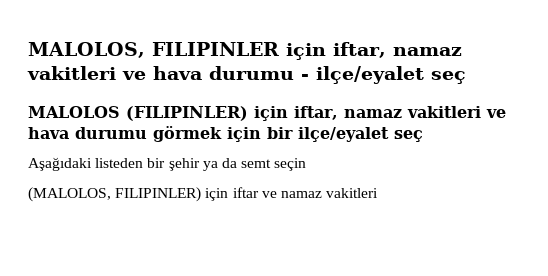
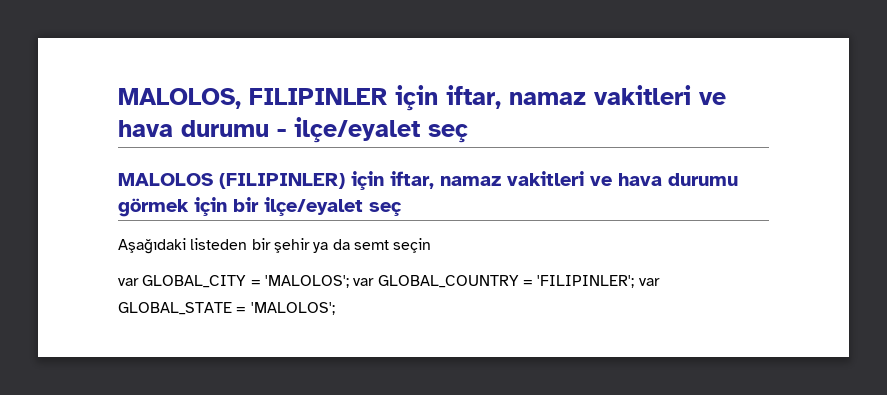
- (MALOLOS, FILIPINLER) için iftar ve namaz vakitleri
+ var GLOBAL_CITY = 'MALOLOS'; var GLOBAL_COUNTRY = 'FILIPINLER'; var GLOBAL_STATE = 'MALOLOS';

